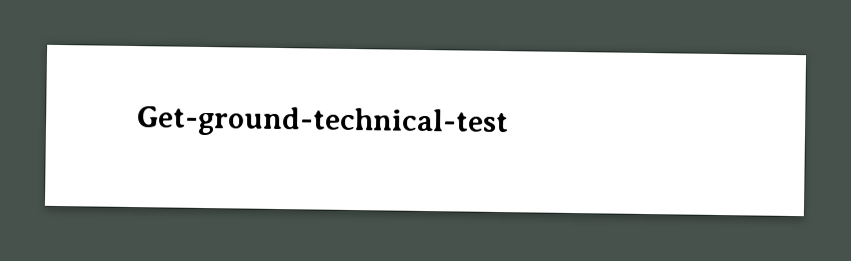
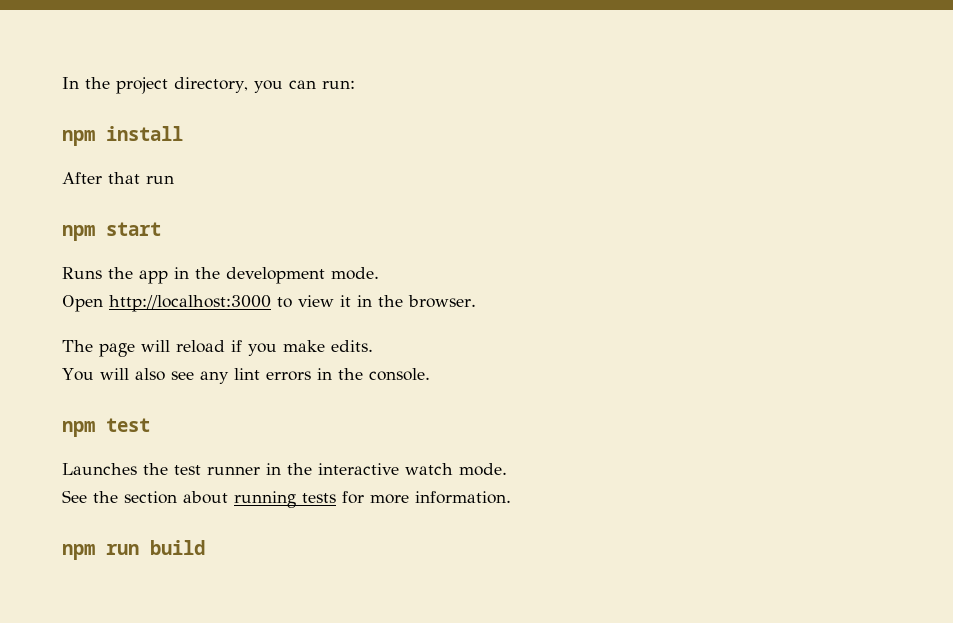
- Get-ground-technical-test
+ In the project directory, you can run:
+ npm install
+ After that run
+ npm start
+ Runs the app in the development mode.
+ Open http://localhost:3000 to view it in the browser.
+ The page will reload if you make edits.
+ You will also see any lint errors in the console.
+ npm test
+ Launches the test runner in the interactive watch mode.
+ See the section about running tests for more information.
+ npm run build

